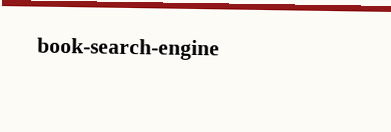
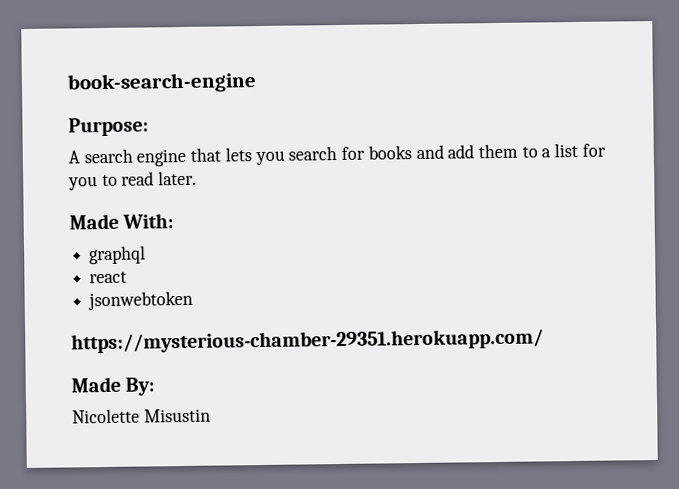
+ Purpose:
+ A search engine that lets you search for books and add them to a list for you to read later.
+ Made With:
+ graphql
+ react
+ jsonwebtoken
+ https://mysterious-chamber-29351.herokuapp.com/
+ Made By:
+ Nicolette Misustin

